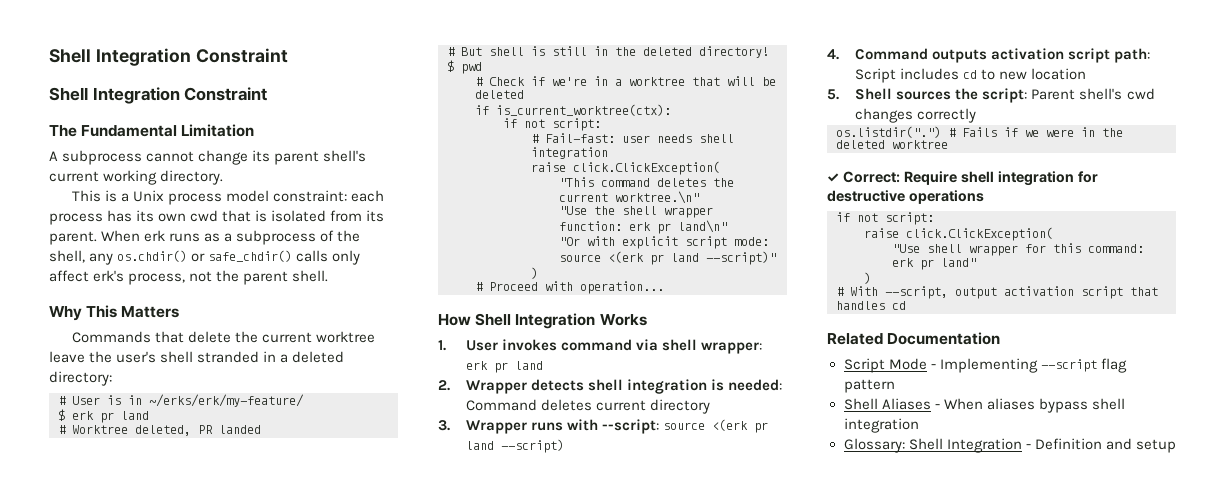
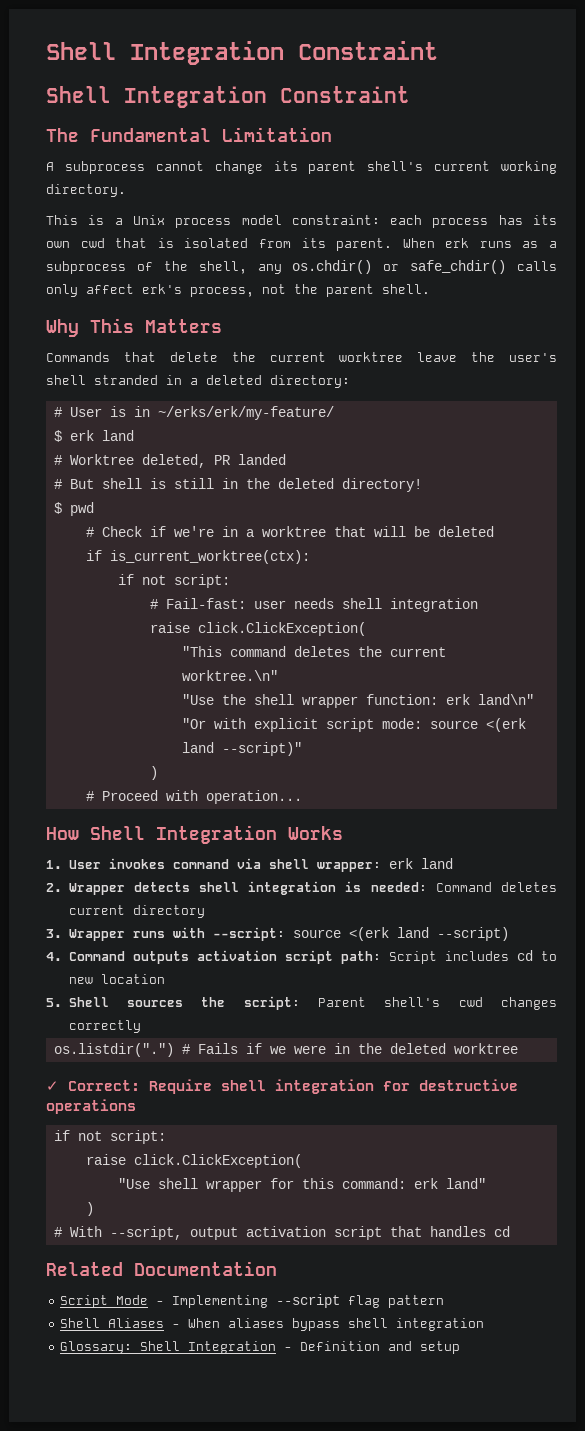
- $ erk pr land
+ $ erk land
- "Use the shell wrapper function: erk pr land\n"
+ "Use the shell wrapper function: erk land\n"
- "Or with explicit script mode: source <(erk pr land --script)"
+ "Or with explicit script mode: source <(erk land --script)"
- 1. User invokes command via shell wrapper: erk pr land
+ 1. User invokes command via shell wrapper: erk land
- 3. Wrapper runs with --script: source <(erk pr land --script)
+ 3. Wrapper runs with --script: source <(erk land --script)
- "Use shell wrapper for this command: erk pr land"
+ "Use shell wrapper for this command: erk land"

